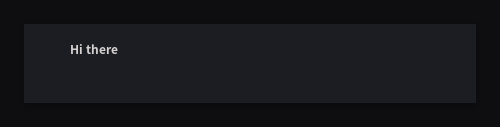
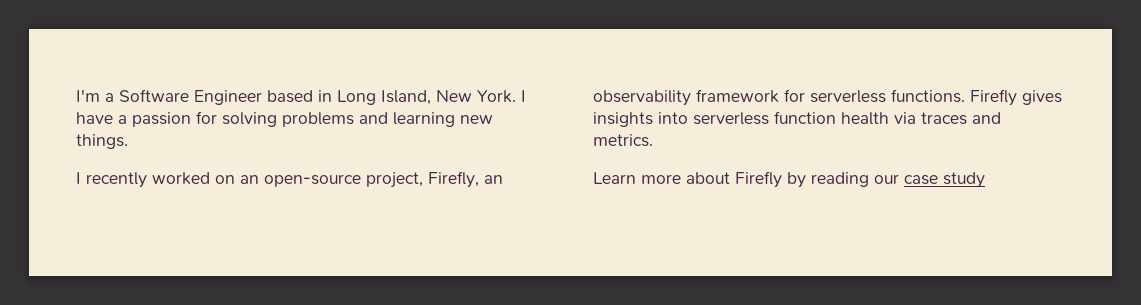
- Hi there
+ I'm a Software Engineer based in Long Island, New York. I have a passion for solving problems and learning new things.
+ I recently worked on an open-source project, Firefly, an observability framework for serverless functions. Firefly gives insights into serverless function health via traces and metrics.
+ Learn more about Firefly by reading our case study

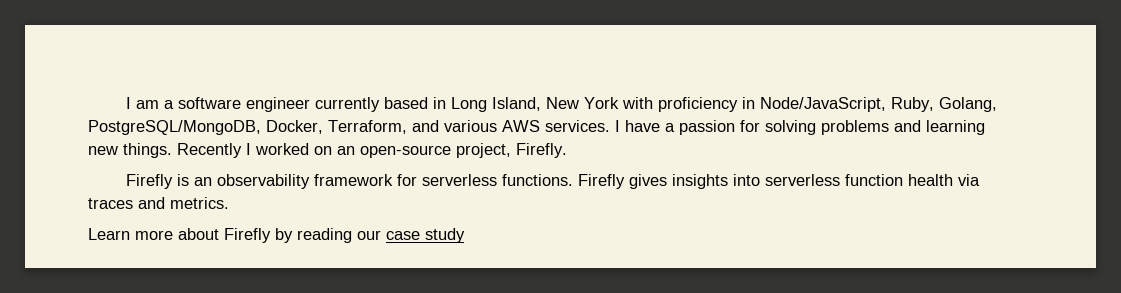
- I'm a Software Engineer based in Long Island, New York.
+ I am a software engineer currently based in Long Island, New York with proficiency in Node/JavaScript, Ruby, Golang, PostgreSQL/MongoDB, Docker, Terraform, and various AWS services.
- I have a passion for solving problems and learning new things.
- I recently worked on an open-source project, Firefly, an observability framework for serverless functions.
+ I have a passion for solving problems and learning new things. Recently I worked on an open-source project, Firefly.
+ Firefly is an observability framework for serverless functions.

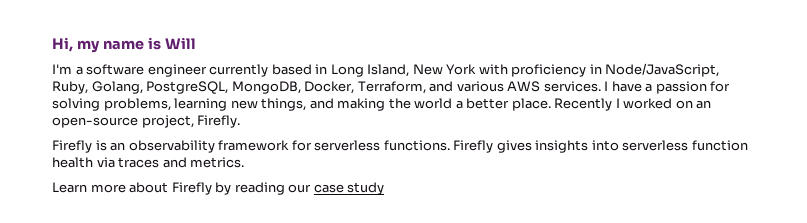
- I am a software engineer currently based in Long Island, New York with proficiency in Node/JavaScript, Ruby, Golang, PostgreSQL/MongoDB, Docker, Terraform, and various AWS services.
+ Hi, my name is Will
+ I'm a software engineer currently based in Long Island, New York with proficiency in Node/JavaScript, Ruby, Golang, PostgreSQL, MongoDB, Docker, Terraform, and various AWS services.
- I have a passion for solving problems and learning new things.
+ I have a passion for solving problems, learning new things, and making the world a better place.

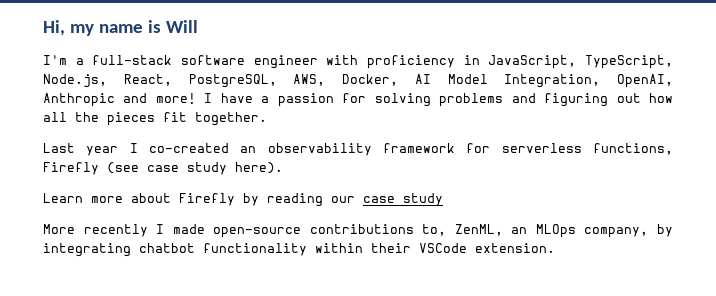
- I'm a software engineer currently based in Long Island, New York with proficiency in Node/JavaScript, Ruby, Golang, PostgreSQL, MongoDB, Docker, Terraform, and various AWS services.
+ I'm a full-stack software engineer with proficiency in JavaScript, TypeScript, Node.js, React, PostgreSQL, AWS, Docker, AI Model Integration, OpenAI, Anthropic and more!
- I have a passion for solving problems, learning new things, and making the world a better place. Recently I worked on an open-source project, Firefly.
- Firefly is an observability framework for serverless functions. Firefly gives insights into serverless function health via traces and metrics.
+ I have a passion for solving problems and figuring out how all the pieces fit together.
+ Last year I co-created an observability framework for serverless functions, Firefly (see case study here).
+ More recently I made open-source contributions to, ZenML, an MLOps company, by integrating chatbot functionality within their VSCode extension.

